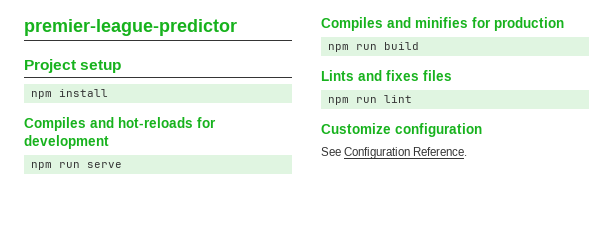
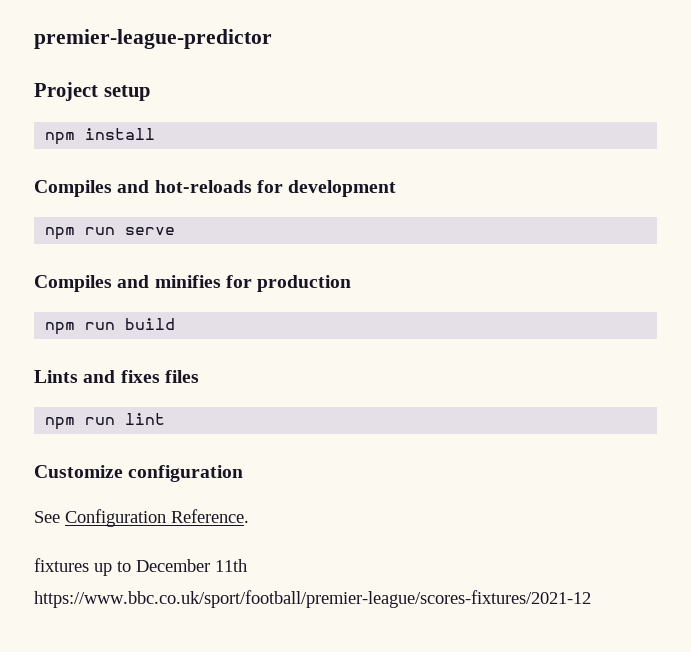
+ fixtures up to December 11th https://www.bbc.co.uk/sport/football/premier-league/scores-fixtures/2021-12

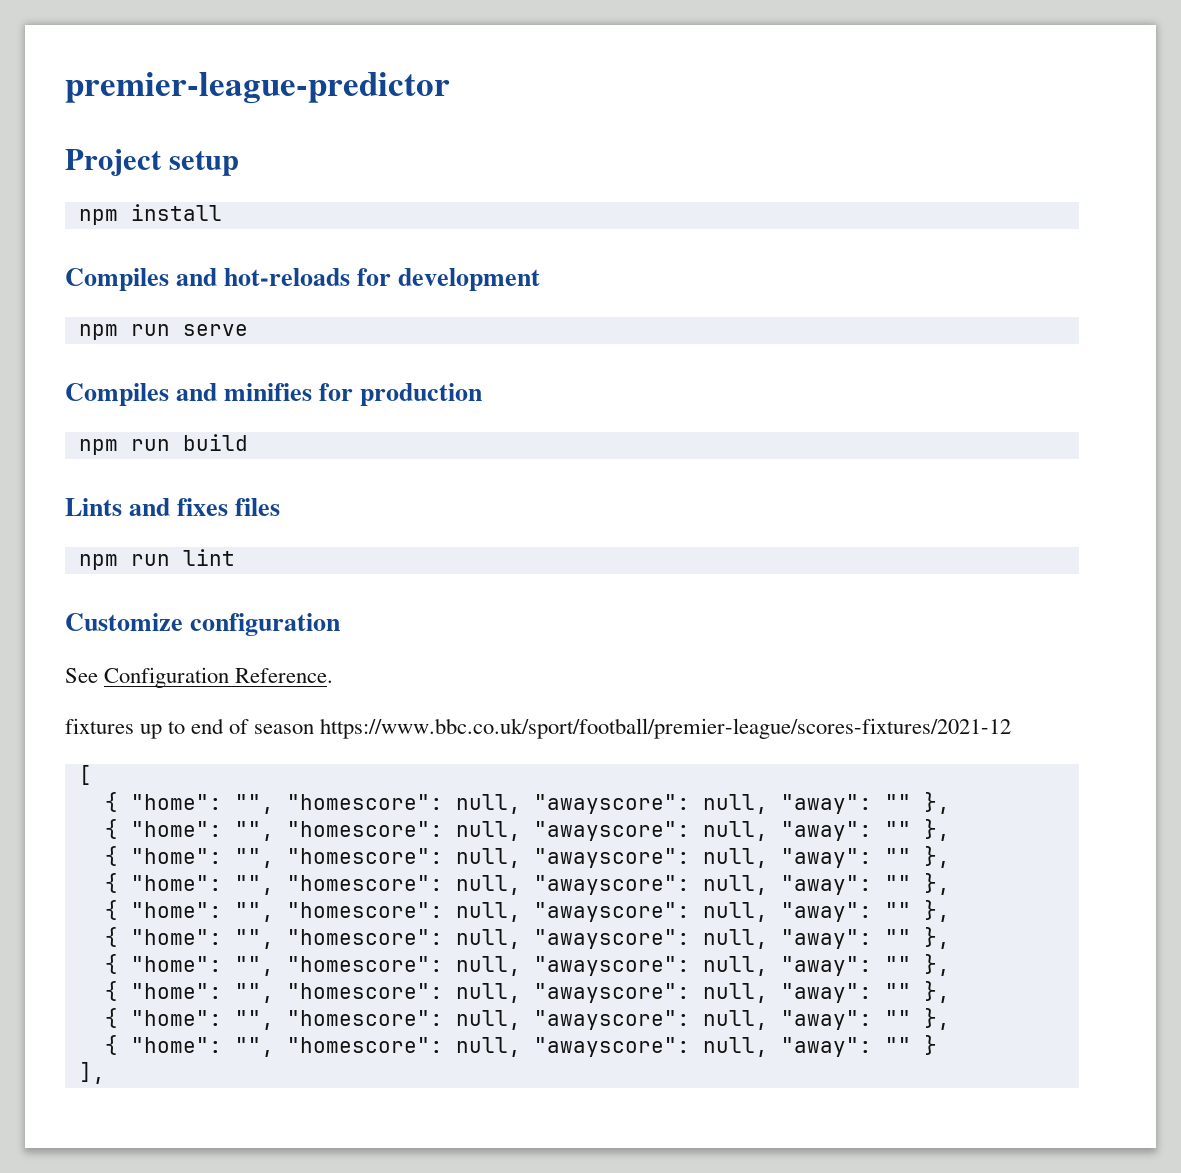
- fixtures up to December 11th https://www.bbc.co.uk/sport/football/premier-league/scores-fixtures/2021-12
+ fixtures up to end of season https://www.bbc.co.uk/sport/football/premier-league/scores-fixtures/2021-12
+ [
+ { "home": "", "homescore": null, "awayscore": null, "away": "" },
+ { "home": "", "homescore": null, "awayscore": null, "away": "" },
+ { "home": "", "homescore": null, "awayscore": null, "away": "" },
+ { "home": "", "homescore": null, "awayscore": null, "away": "" },
+ { "home": "", "homescore": null, "awayscore": null, "away": "" },
+ { "home": "", "homescore": null, "awayscore": null, "away": "" },
+ { "home": "", "homescore": null, "awayscore": null, "away": "" },
+ { "home": "", "homescore": null, "awayscore": null, "away": "" },
+ { "home": "", "homescore": null, "awayscore": null, "away": "" },
+ { "home": "", "homescore": null, "awayscore": null, "away": "" }
+ ],

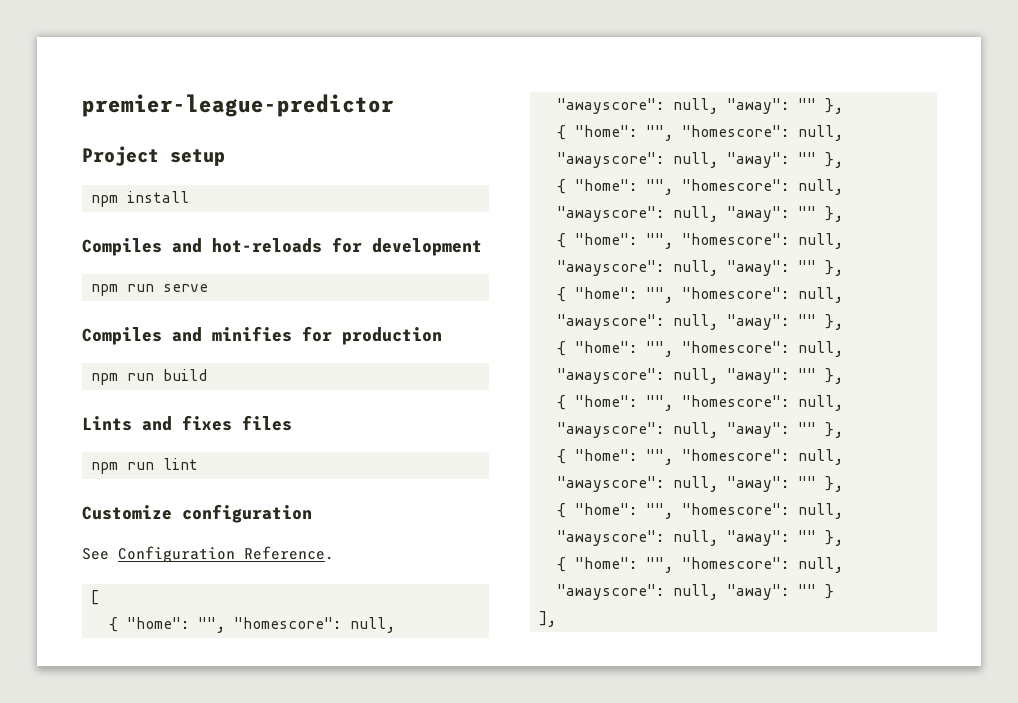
- fixtures up to end of season https://www.bbc.co.uk/sport/football/premier-league/scores-fixtures/2021-12

